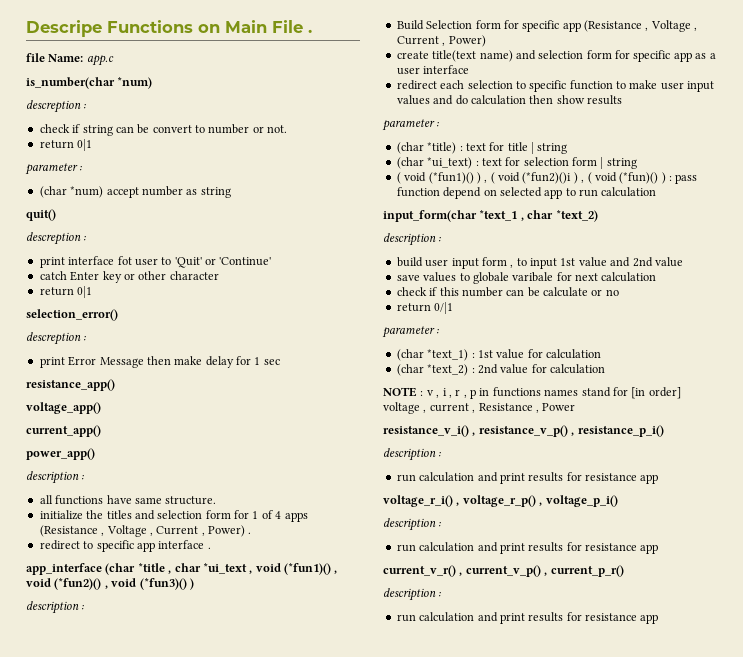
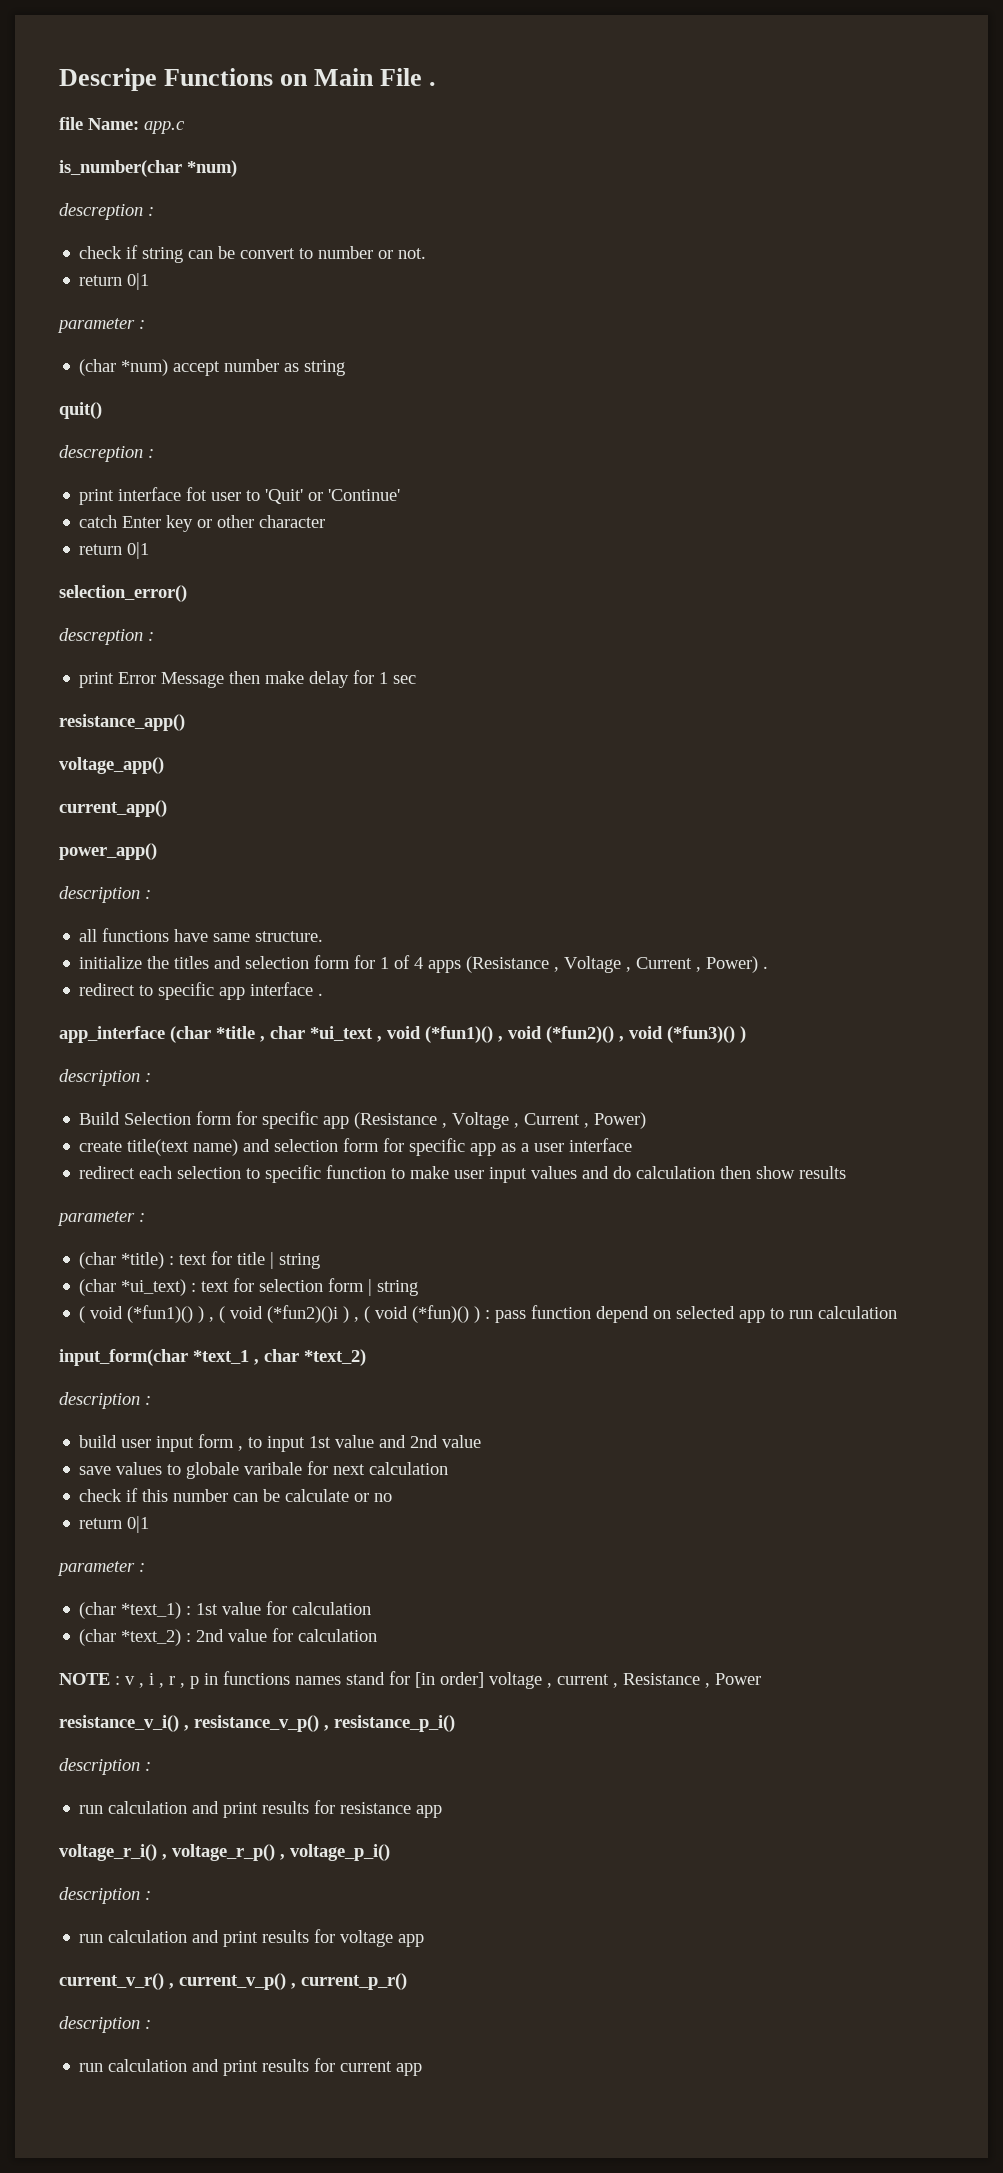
  check if this number can be calculate or no
- return 0/|1
+ return 0|1
  voltage_r_i() , voltage_r_p() , voltage_p_i()
  description :
- run calculation and print results for resistance app
+ run calculation and print results for voltage app
  current_v_r() , current_v_p() , current_p_r()
  description :
- run calculation and print results for resistance app
+ run calculation and print results for current app

